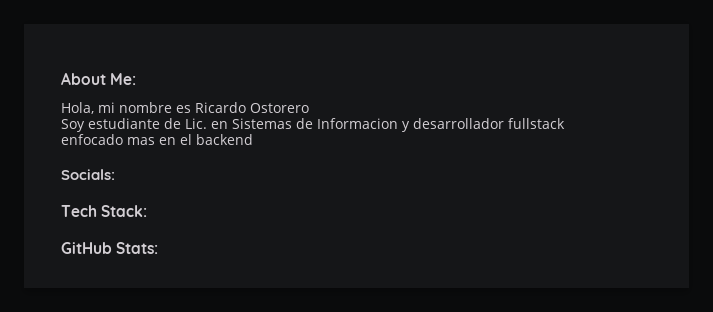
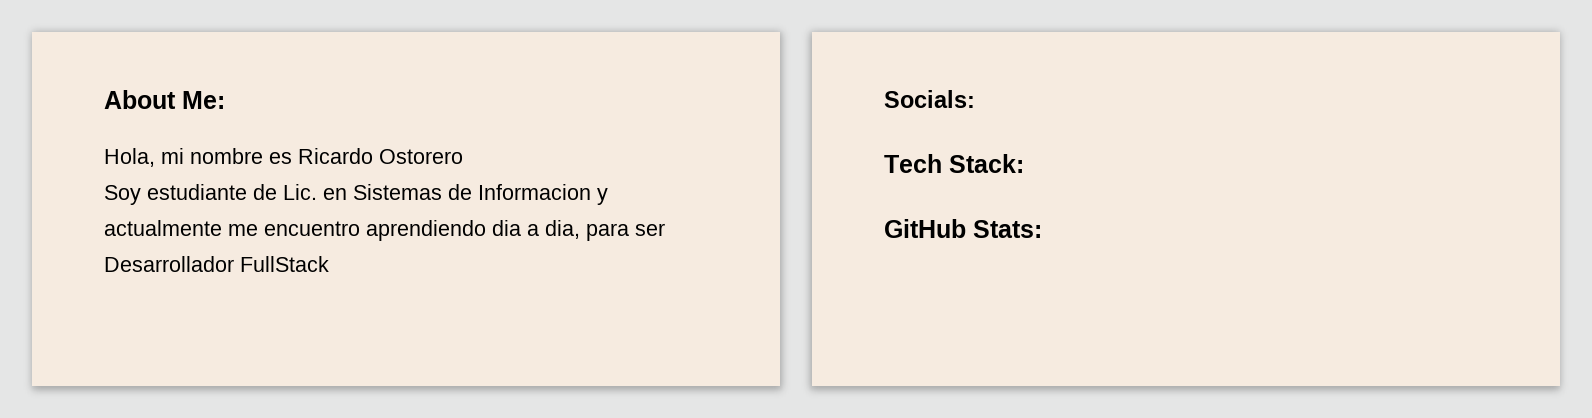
- Soy estudiante de Lic. en Sistemas de Informacion y desarrollador fullstack enfocado mas en el backend
+ Soy estudiante de Lic. en Sistemas de Informacion y actualmente me encuentro aprendiendo dia a dia, para ser Desarrollador FullStack

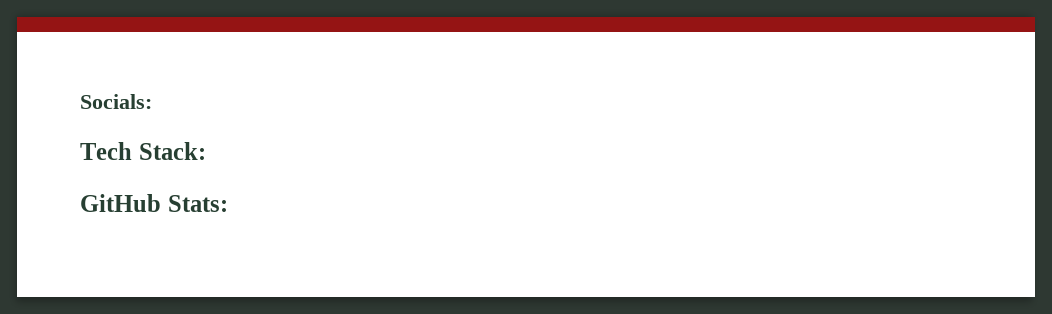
- About Me:
- Hola, mi nombre es Ricardo Ostorero
- Soy estudiante de Lic. en Sistemas de Informacion y actualmente me encuentro aprendiendo dia a dia, para ser Desarrollador FullStack

